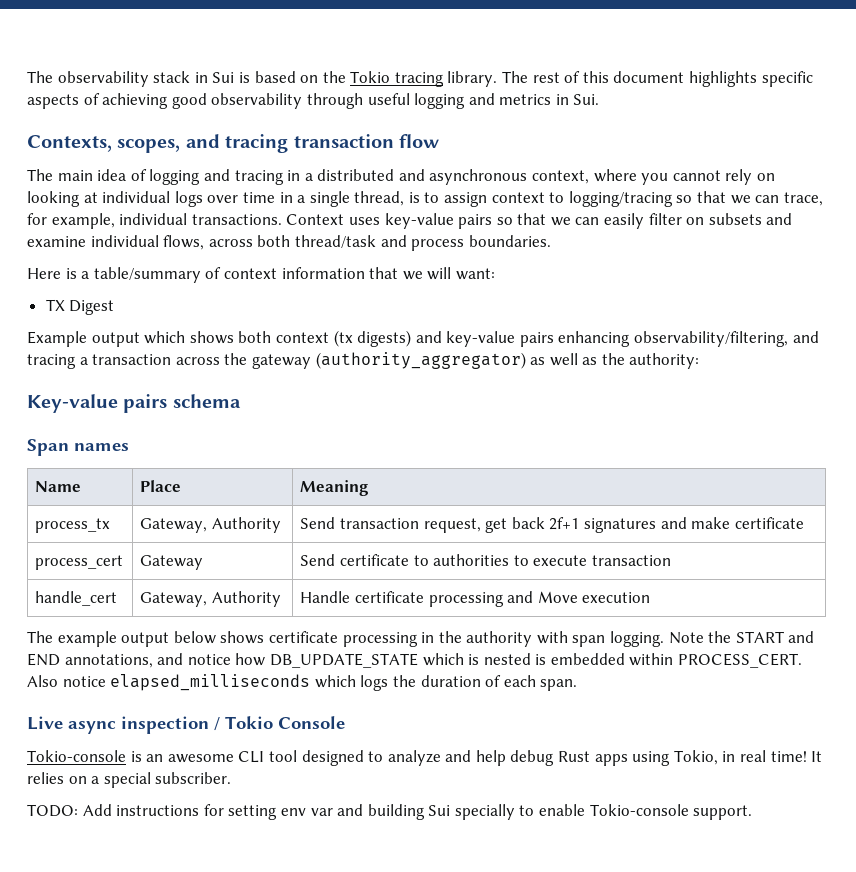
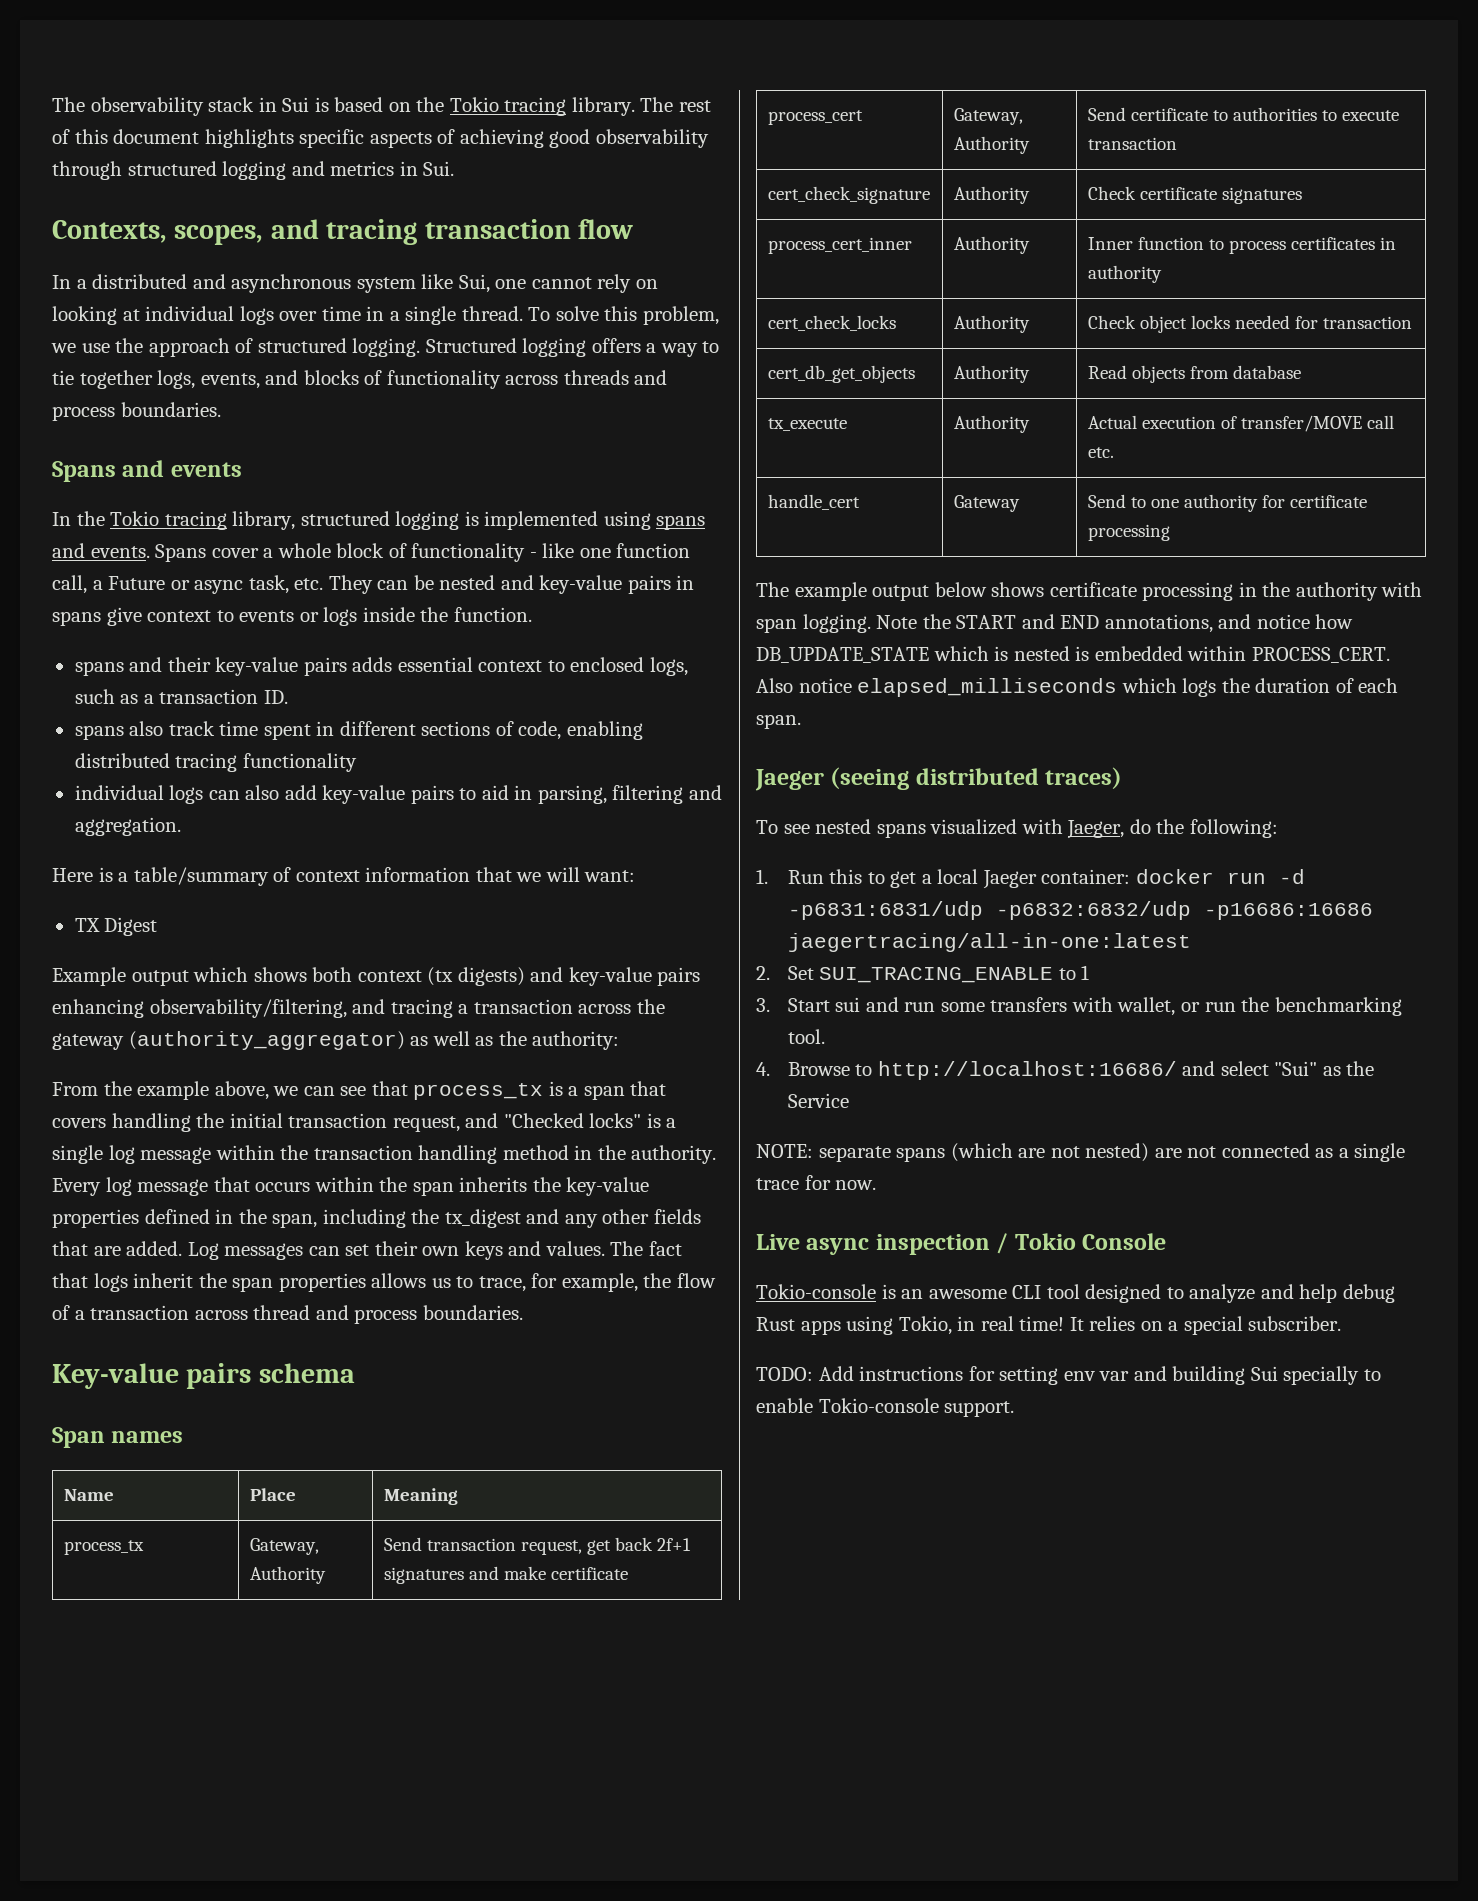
- The rest of this document highlights specific aspects of achieving good observability through useful logging and metrics in Sui.
+ The rest of this document highlights specific aspects of achieving good observability through structured logging and metrics in Sui.
- The main idea of logging and tracing in a distributed and asynchronous context, where you cannot rely on looking at individual logs over time in a single thread, is to assign context to logging/tracing so that we can trace, for example, individual transactions. Context uses key-value pairs so that we can easily filter on subsets and examine individual flows, across both thread/task and process boundaries.
+ In a distributed and asynchronous system like Sui, one cannot rely on looking at individual logs over time in a single thread. To solve this problem, we use the approach of structured logging. Structured logging offers a way to tie together logs, events, and blocks of functionality across threads and process boundaries.
+ Spans and events
+ In the Tokio tracing library, structured logging is implemented using spans and events. Spans cover a whole block of functionality - like one function call, a Future or async task, etc. They can be nested and key-value pairs in spans give context to events or logs inside the function.
+ spans and their key-value pairs adds essential context to enclosed logs, such as a transaction ID.
+ spans also track time spent in different sections of code, enabling distributed tracing functionality
+ individual logs can also add key-value pairs to aid in parsing, filtering and aggregation.
+ From the example above, we can see that process_tx is a span that covers handling the initial transaction request, and "Checked locks" is a single log message within the transaction handling method in the authority. Every log message that occurs within the span inherits the key-value properties defined in the span, including the tx_digest and any other fields that are added. Log messages can set their own keys and values. The fact that logs inherit the span properties allows us to trace, for example, the flow of a transaction across thread and process boundaries.
- process_cert | Gateway | Send certificate to authorities to execute transaction
+ process_cert | Gateway, Authority | Send certificate to authorities to execute transaction
- handle_cert | Gateway, Authority | Handle certificate processing and Move execution
+ cert_check_signature | Authority | Check certificate signatures
+ process_cert_inner | Authority | Inner function to process certificates in authority
+ cert_check_locks | Authority | Check object locks needed for transaction
+ cert_db_get_objects | Authority | Read objects from database
+ tx_execute | Authority | Actual execution of transfer/MOVE call etc.
+ handle_cert | Gateway | Send to one authority for certificate processing
+ Jaeger (seeing distributed traces)
+ To see nested spans visualized with Jaeger, do the following:
+ 1. Run this to get a local Jaeger container: docker run -d -p6831:6831/udp -p6832:6832/udp -p16686:16686 jaegertracing/all-in-one:latest
+ 2. Set SUI_TRACING_ENABLE to 1
+ 3. Start sui and run some transfers with wallet, or run the benchmarking tool.
+ 4. Browse to http://localhost:16686/ and select "Sui" as the Service
+ NOTE: separate spans (which are not nested) are not connected as a single trace for now.

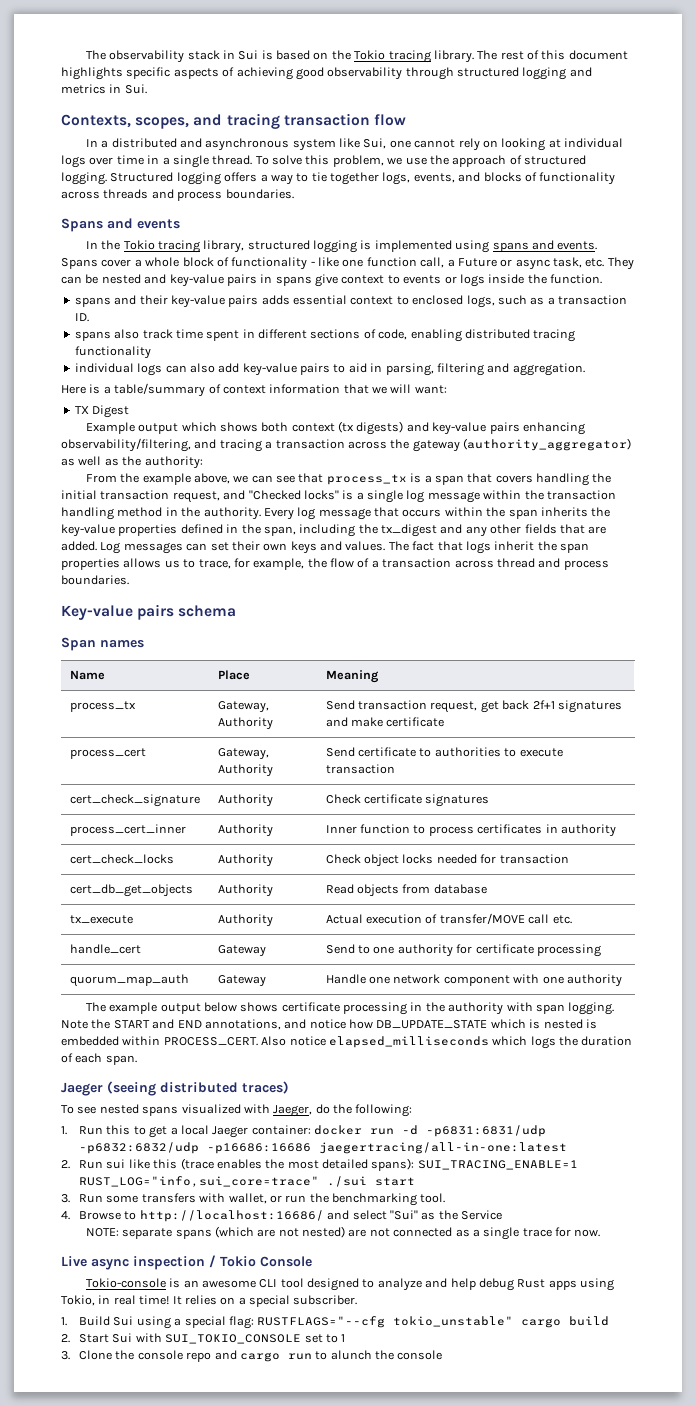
+ quorum_map_auth | Gateway | Handle one network component with one authority
- 2. Set SUI_TRACING_ENABLE to 1
- 3. Start sui and run some transfers with wallet, or run the benchmarking tool.
+ 2. Run sui like this (trace enables the most detailed spans): SUI_TRACING_ENABLE=1 RUST_LOG="info,sui_core=trace" ./sui start
+ 3. Run some transfers with wallet, or run the benchmarking tool.
- TODO: Add instructions for setting env var and building Sui specially to enable Tokio-console support.
+ 1. Build Sui using a special flag: RUSTFLAGS="--cfg tokio_unstable" cargo build
+ 2. Start Sui with SUI_TOKIO_CONSOLE set to 1
+ 3. Clone the console repo and cargo run to alunch the console

